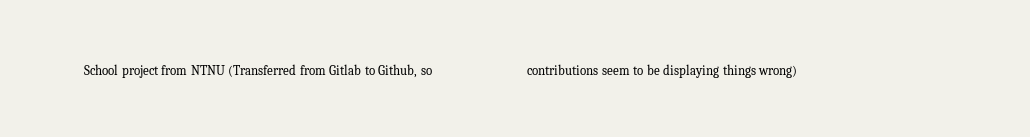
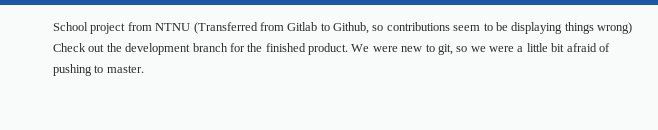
- School project from NTNU (Transferred from Gitlab to Github, so contributions seem to be displaying things wrong)
+ School project from NTNU (Transferred from Gitlab to Github, so contributions seem to be displaying things wrong) Check out the development branch for the finished product. We were new to git, so we were a little bit afraid of pushing to master.

